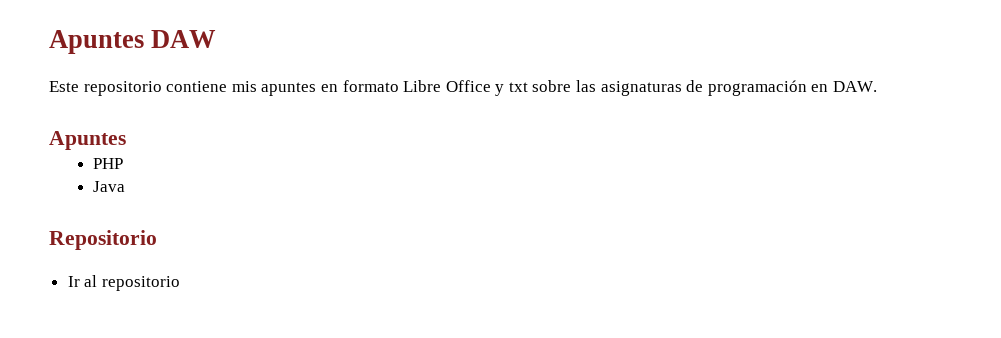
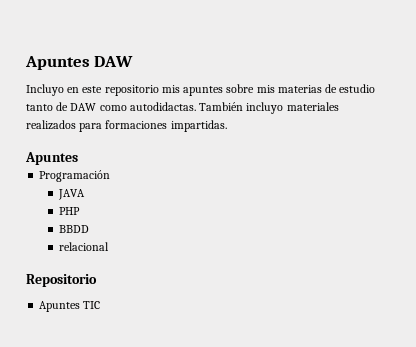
- Este repositorio contiene mis apuntes en formato Libre Office y txt sobre las asignaturas de programación en DAW.
+ Incluyo en este repositorio mis apuntes sobre mis materias de estudio tanto de DAW como autodidactas. También incluyo materiales realizados para formaciones impartidas.
  Apuntes
+ Programación
+ JAVA
- Java
+ BBDD
+ relacional
- Ir al repositorio
+ Apuntes TIC

